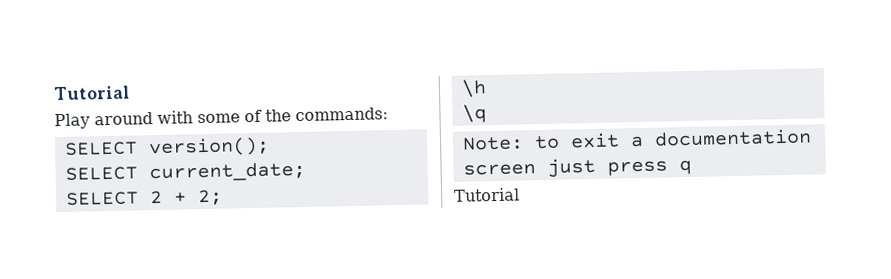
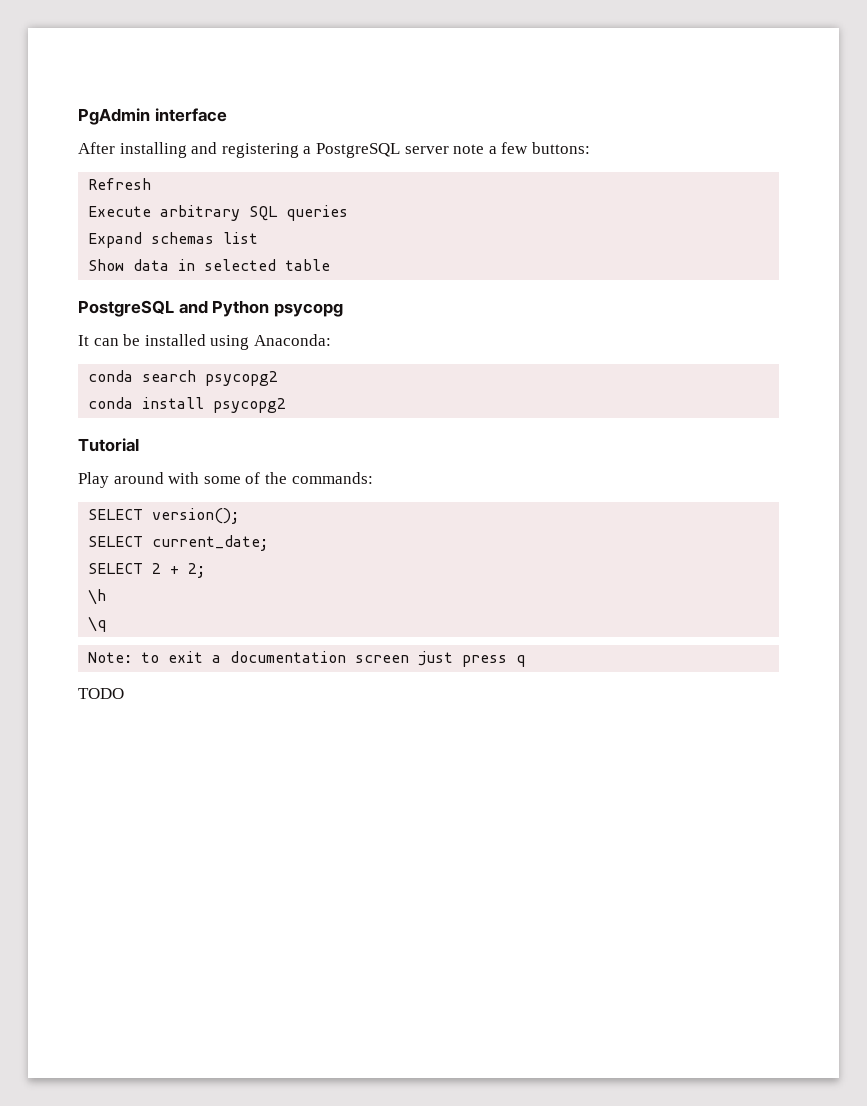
+ PgAdmin interface
+ After installing and registering a PostgreSQL server note a few buttons:
+ Refresh
+ Execute arbitrary SQL queries
+ Expand schemas list
+ Show data in selected table
+ PostgreSQL and Python psycopg
+ It can be installed using Anaconda:
+ conda search psycopg2
+ conda install psycopg2
  Note: to exit a documentation screen just press q
- Tutorial
+ TODO

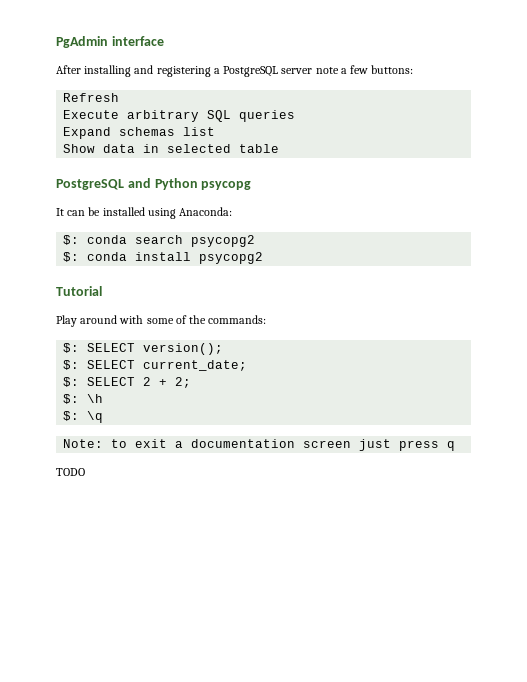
- conda search psycopg2
+ $: conda search psycopg2
- conda install psycopg2
+ $: conda install psycopg2
- SELECT version();
+ $: SELECT version();
- SELECT current_date;
+ $: SELECT current_date;
- SELECT 2 + 2;
+ $: SELECT 2 + 2;
- \h
+ $: \h
- \q
+ $: \q

